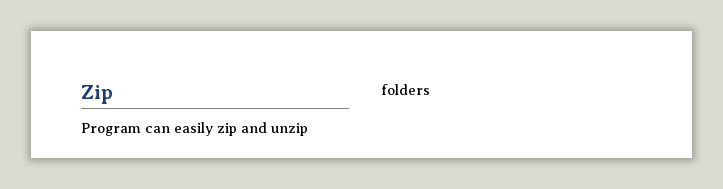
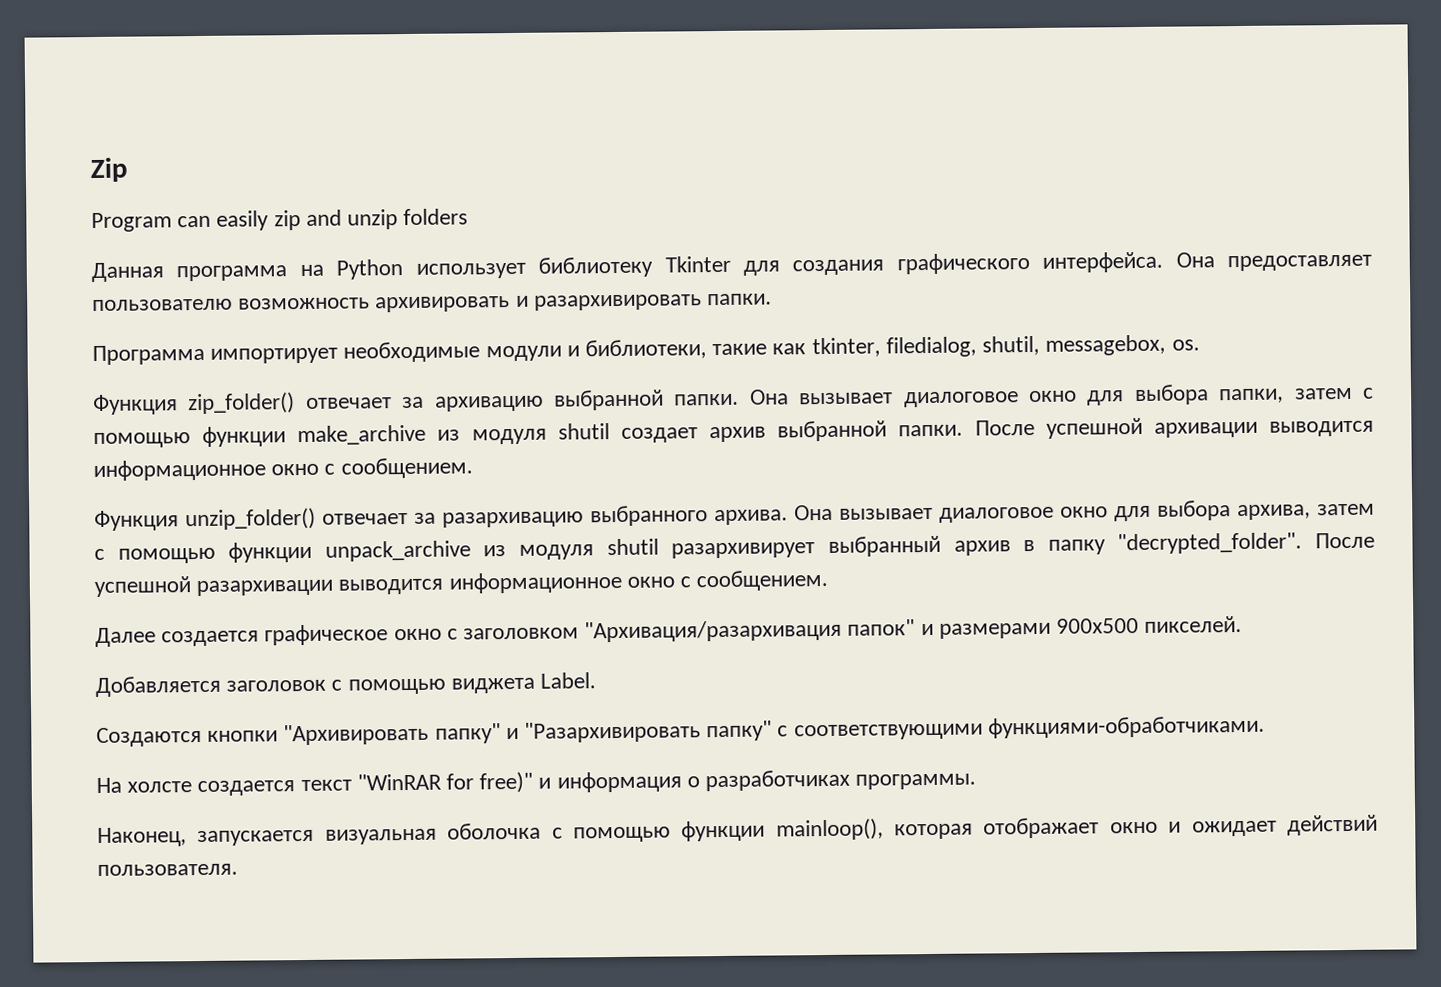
+ Данная программа на Python использует библиотеку Tkinter для создания графического интерфейса. Она предоставляет пользователю возможность архивировать и разархивировать папки.
+ Программа импортирует необходимые модули и библиотеки, такие как tkinter, filedialog, shutil, messagebox, os.
+ Функция zip_folder() отвечает за архивацию выбранной папки. Она вызывает диалоговое окно для выбора папки, затем с помощью функции make_archive из модуля shutil создает архив выбранной папки. После успешной архивации выводится информационное окно с сообщением.
+ Функция unzip_folder() отвечает за разархивацию выбранного архива. Она вызывает диалоговое окно для выбора архива, затем с помощью функции unpack_archive из модуля shutil разархивирует выбранный архив в папку "decrypted_folder". После успешной разархивации выводится информационное окно с сообщением.
+ Далее создается графическое окно с заголовком "Архивация/разархивация папок" и размерами 900x500 пикселей.
+ Добавляется заголовок с помощью виджета Label.
+ Создаются кнопки "Архивировать папку" и "Разархивировать папку" с соответствующими функциями-обработчиками.
+ На холсте создается текст "WinRAR for free)" и информация о разработчиках программы.
+ Наконец, запускается визуальная оболочка с помощью функции mainloop(), которая отображает окно и ожидает действий пользователя.

